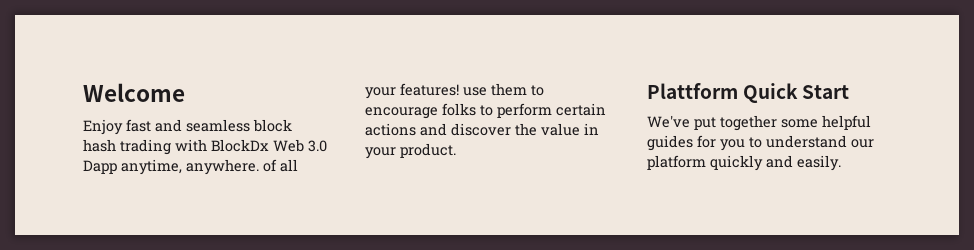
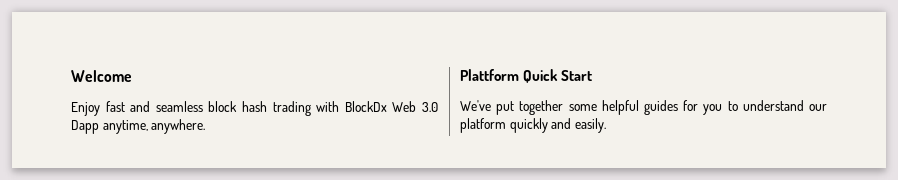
- Enjoy fast and seamless block hash trading with BlockDx Web 3.0 Dapp anytime, anywhere. of all your features! use them to encourage folks to perform certain actions and discover the value in your product.
+ Enjoy fast and seamless block hash trading with BlockDx Web 3.0 Dapp anytime, anywhere.

